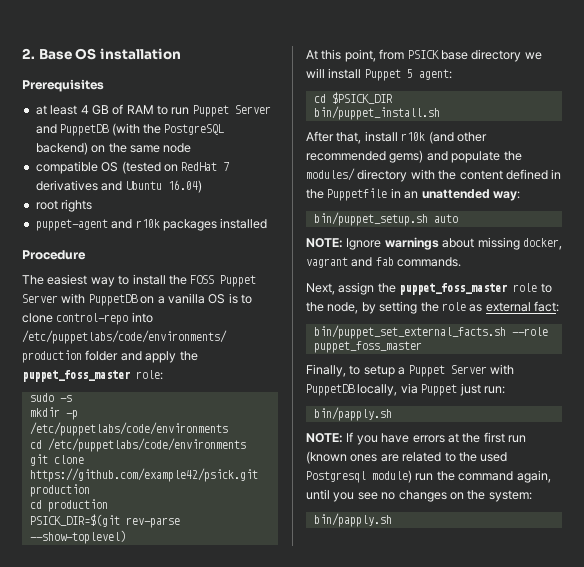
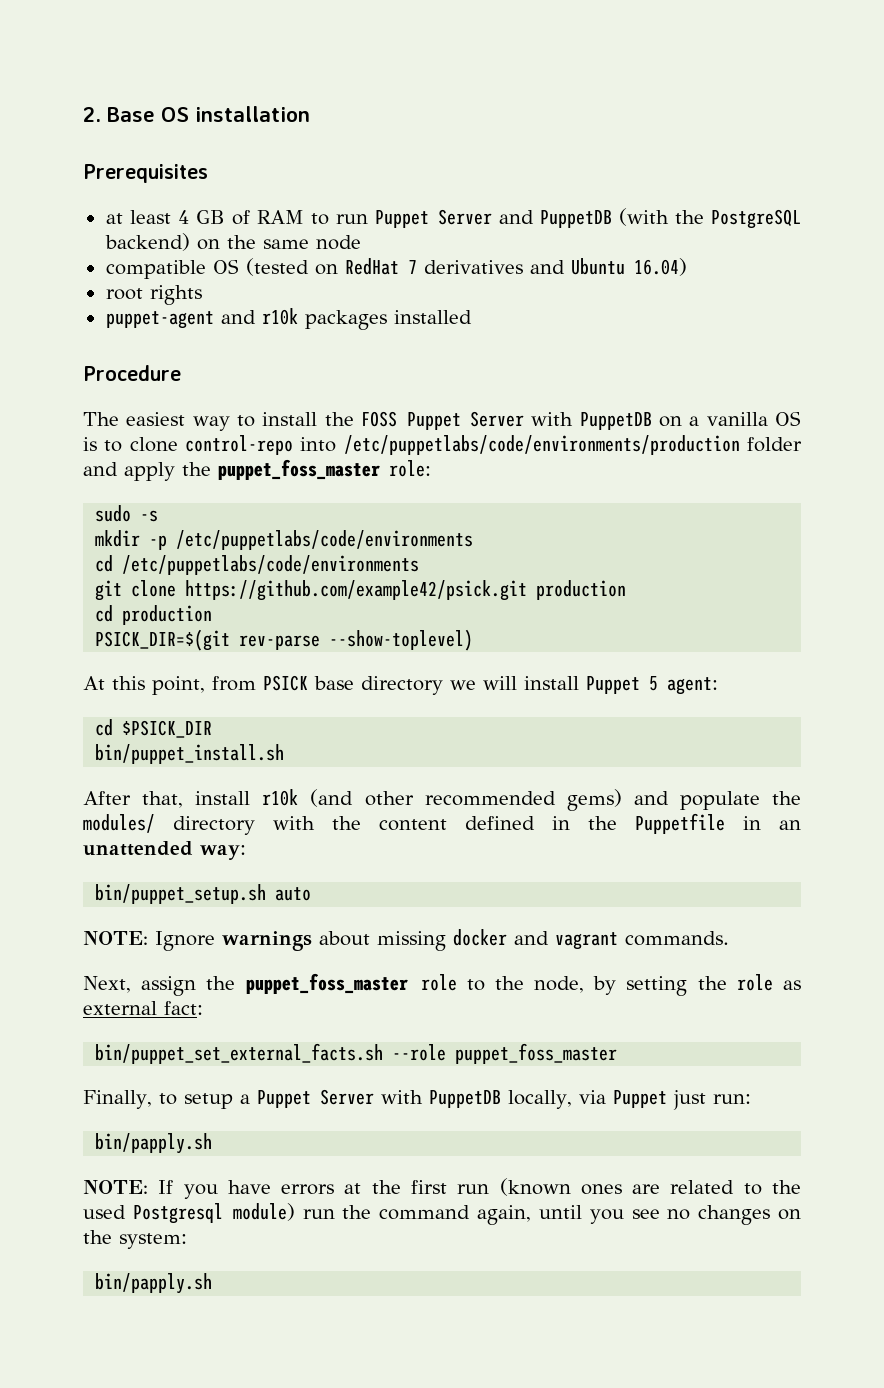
- NOTE: Ignore warnings about missing docker, vagrant and fab commands.
+ NOTE: Ignore warnings about missing docker and vagrant commands.

